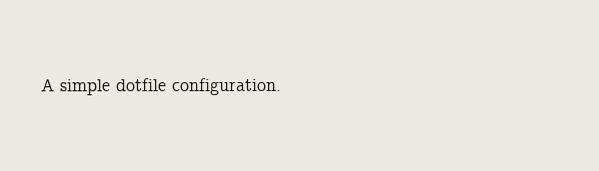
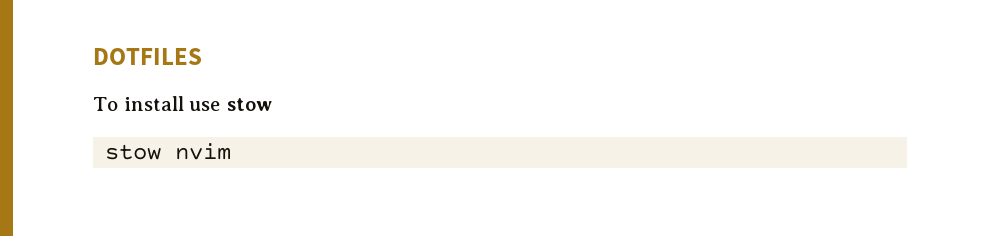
- A simple dotfile configuration.
+ DOTFILES
+ To install use stow
+ stow nvim

